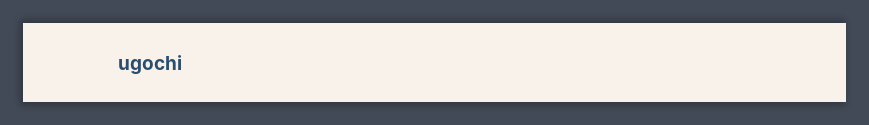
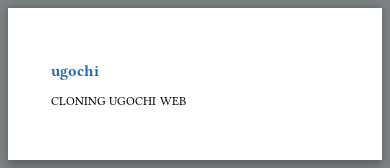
+ CLONING UGOCHI WEB

